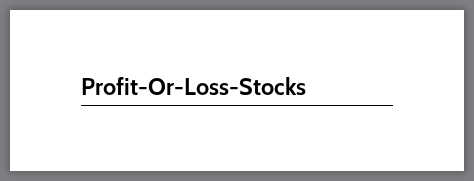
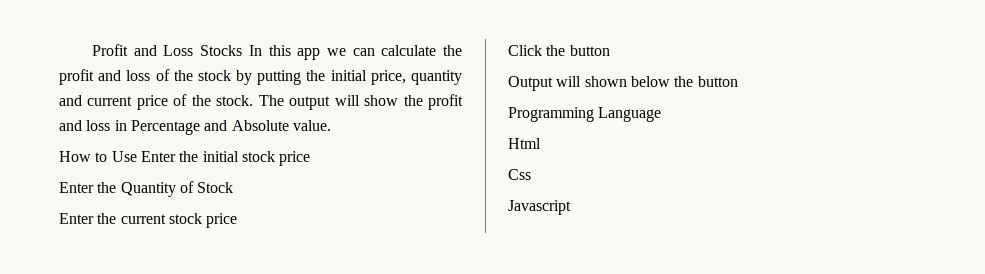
- Profit-Or-Loss-Stocks
+ Profit and Loss Stocks In this app we can calculate the profit and loss of the stock by putting the initial price, quantity and current price of the stock. The output will show the profit and loss in Percentage and Absolute value.
+ How to Use Enter the initial stock price
+ Enter the Quantity of Stock
+ Enter the current stock price
+ Click the button
+ Output will shown below the button
+ Programming Language
+ Html
+ Css
+ Javascript

